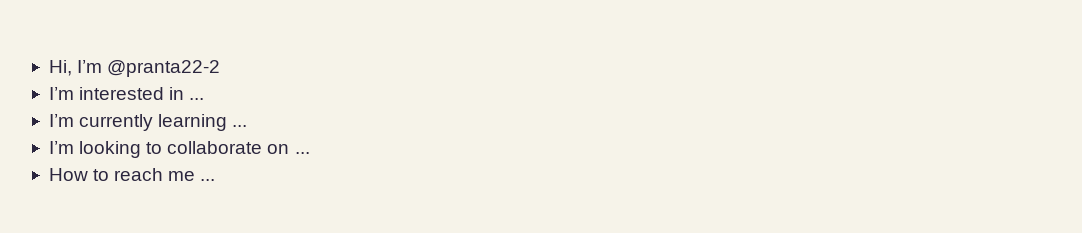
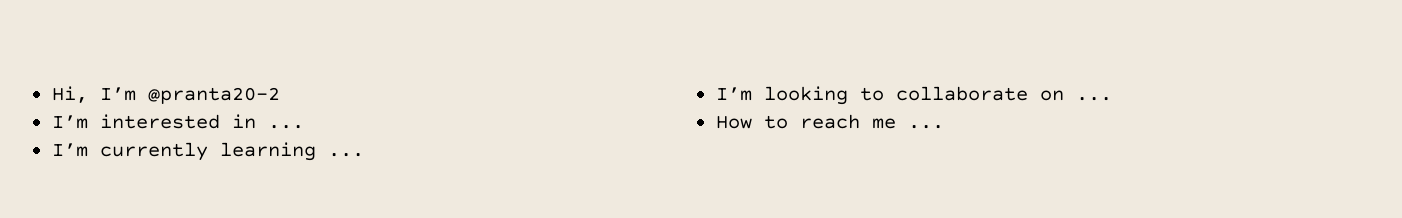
- Hi, I’m @pranta22-2
+ Hi, I’m @pranta20-2

